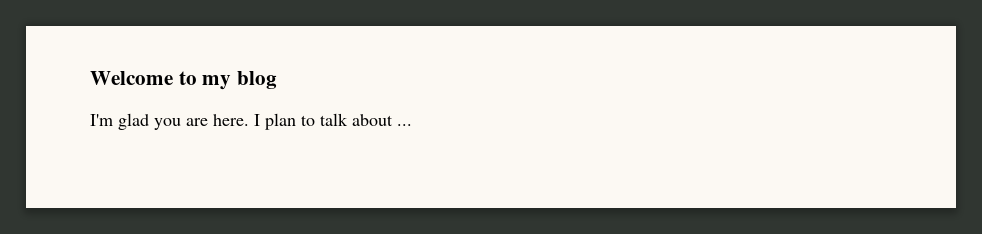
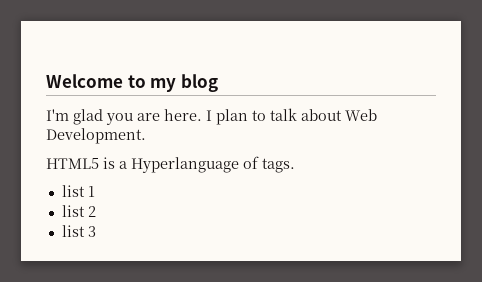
- I plan to talk about ...
+ I plan to talk about Web Development.
+ HTML5 is a Hyperlanguage of tags.
+ list 1
+ list 2
+ list 3

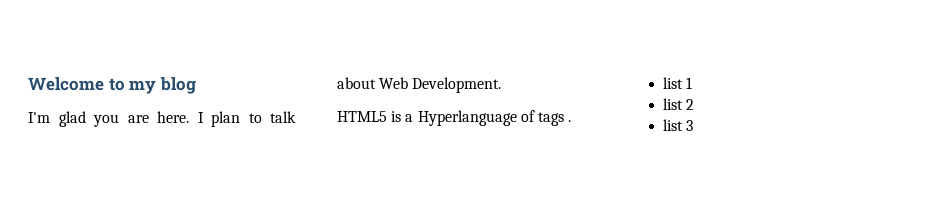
- HTML5 is a Hyperlanguage of tags.
+ HTML5 is a Hyperlanguage of tags .

